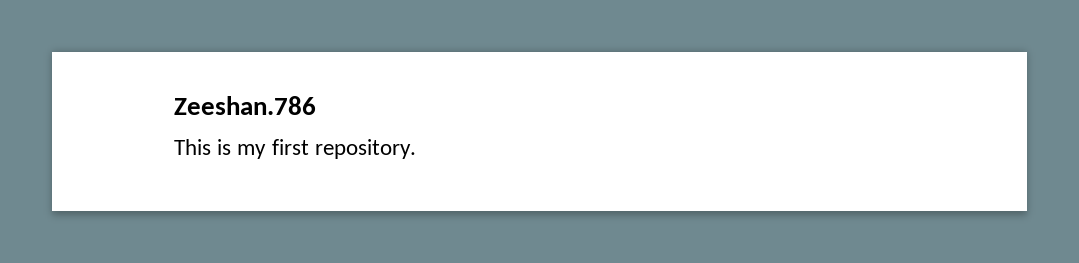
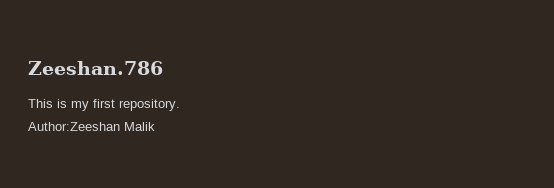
+ Author:Zeeshan Malik

